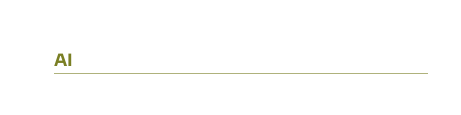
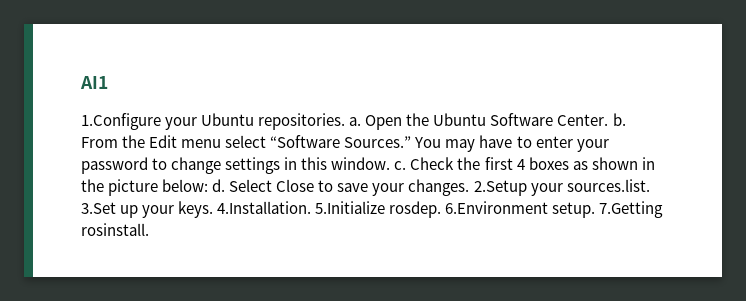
- AI
+ AI1
+ 1.Configure your Ubuntu repositories. a. Open the Ubuntu Software Center. b. From the Edit menu select “Software Sources.” You may have to enter your password to change settings in this window. c. Check the first 4 boxes as shown in the picture below: d. Select Close to save your changes. 2.Setup your sources.list. 3.Set up your keys. 4.Installation. 5.Initialize rosdep. 6.Environment setup. 7.Getting rosinstall.

